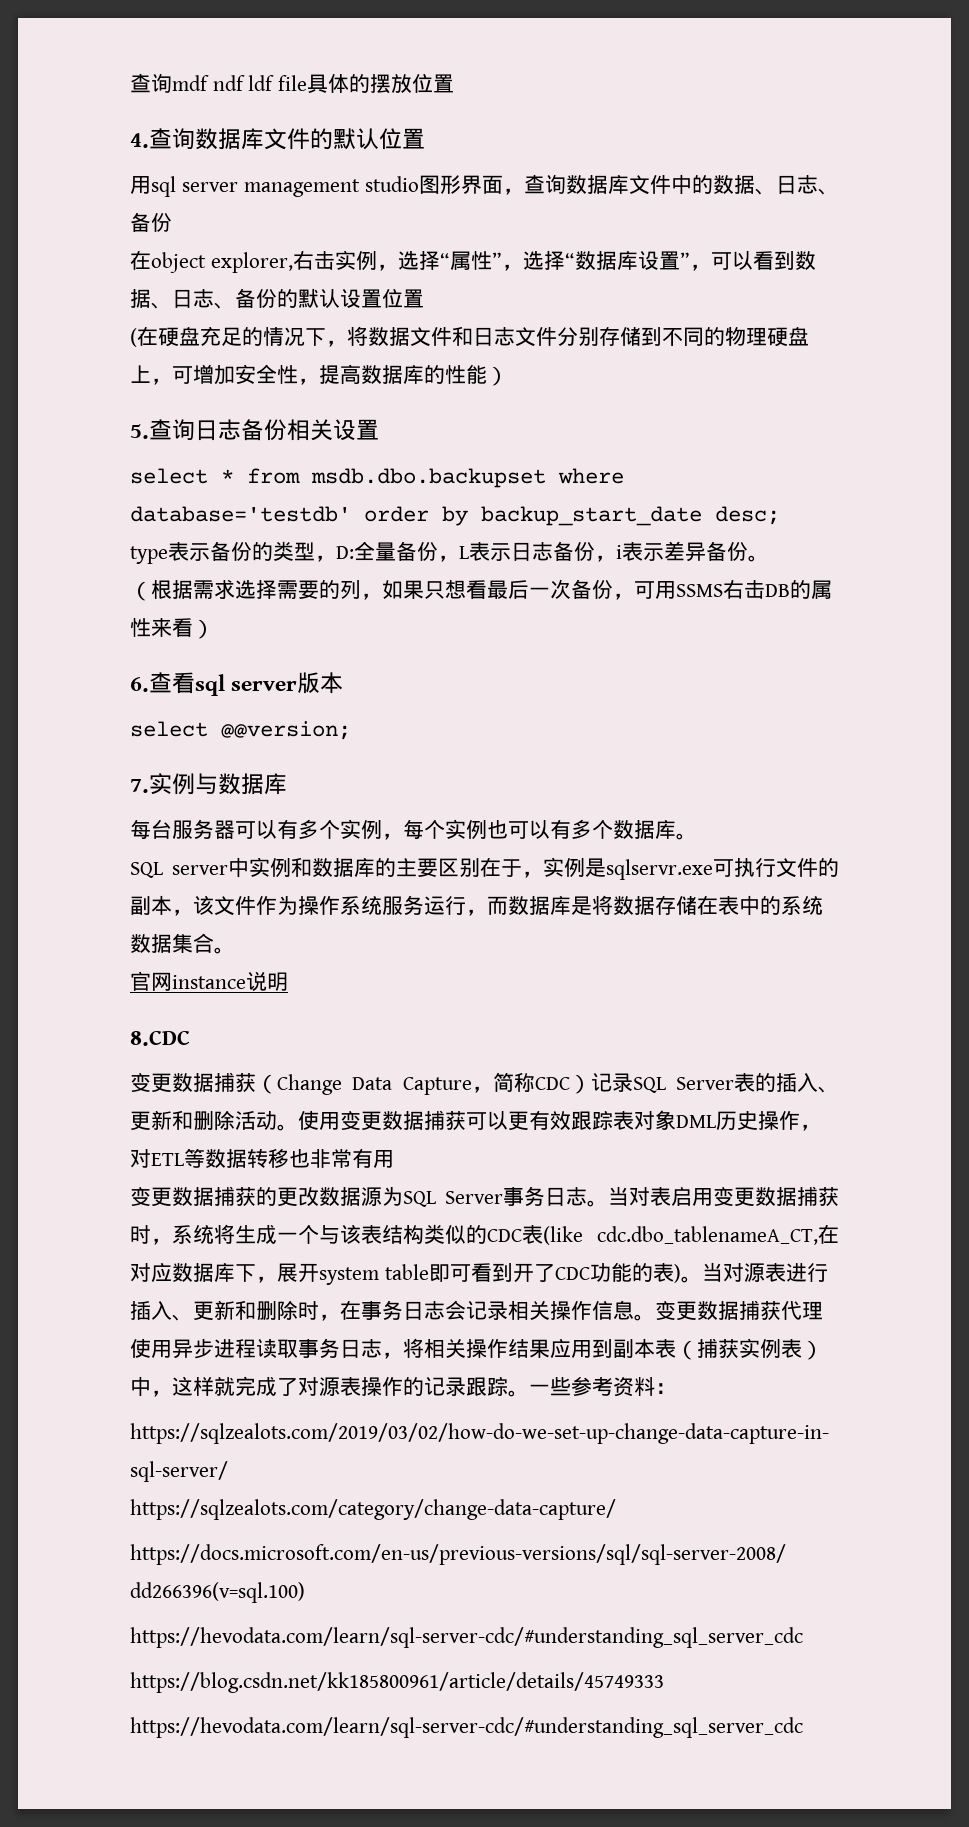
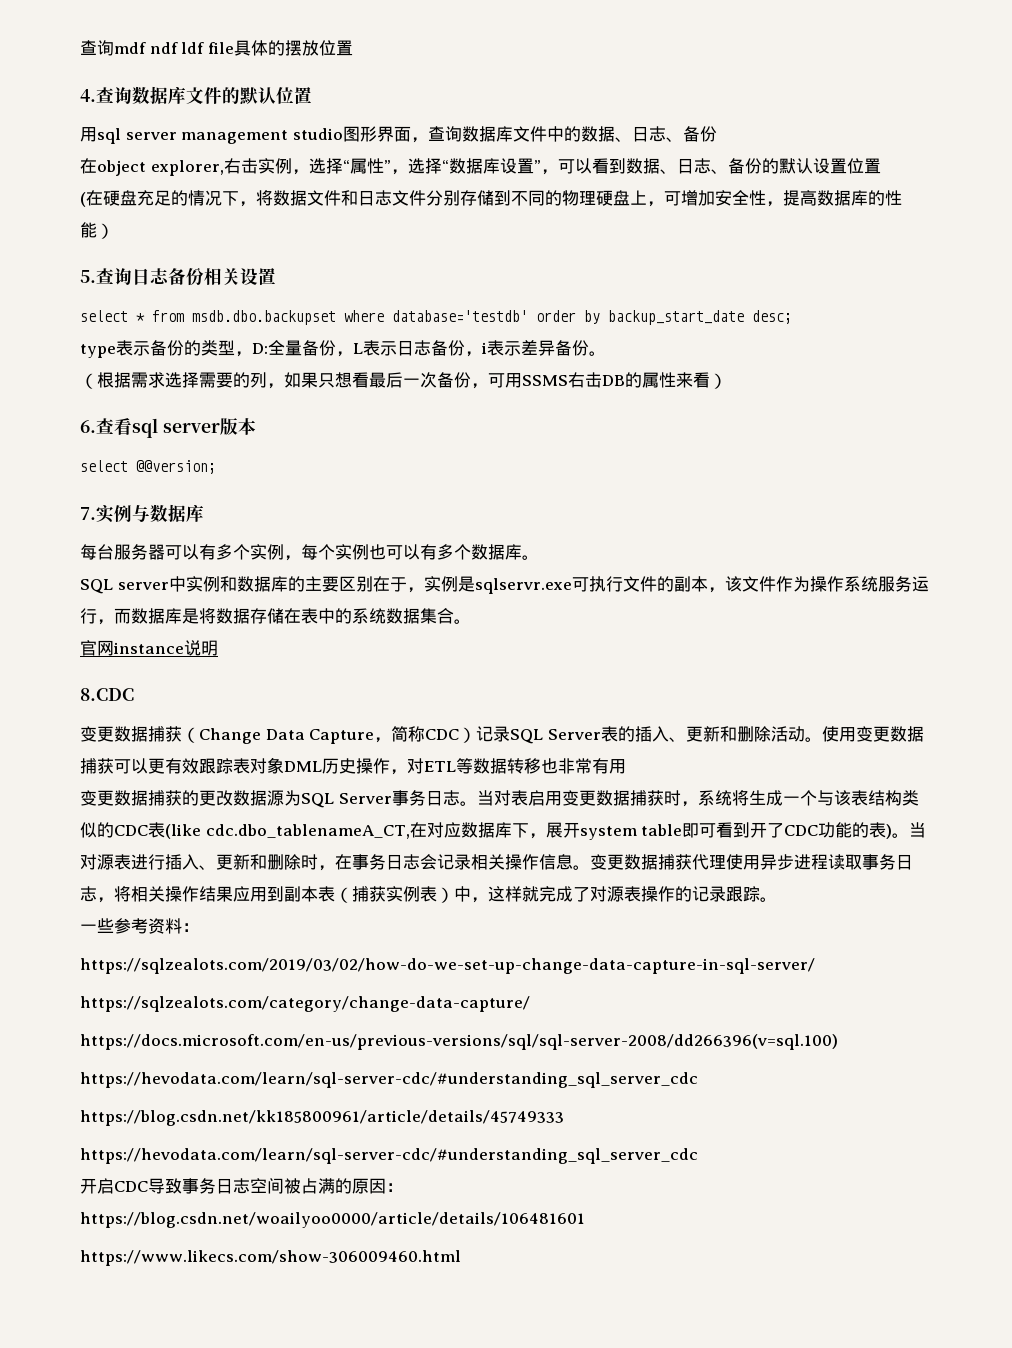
- 变更数据捕获代理使用异步进程读取事务日志，将相关操作结果应用到副本表（捕获实例表）中，这样就完成了对源表操作的记录跟踪。一些参考资料：
+ 变更数据捕获代理使用异步进程读取事务日志，将相关操作结果应用到副本表（捕获实例表）中，这样就完成了对源表操作的记录跟踪。
+ 一些参考资料：
+ 开启CDC导致事务日志空间被占满的原因：
+ https://blog.csdn.net/woailyoo0000/article/details/106481601
+ https://www.likecs.com/show-306009460.html

